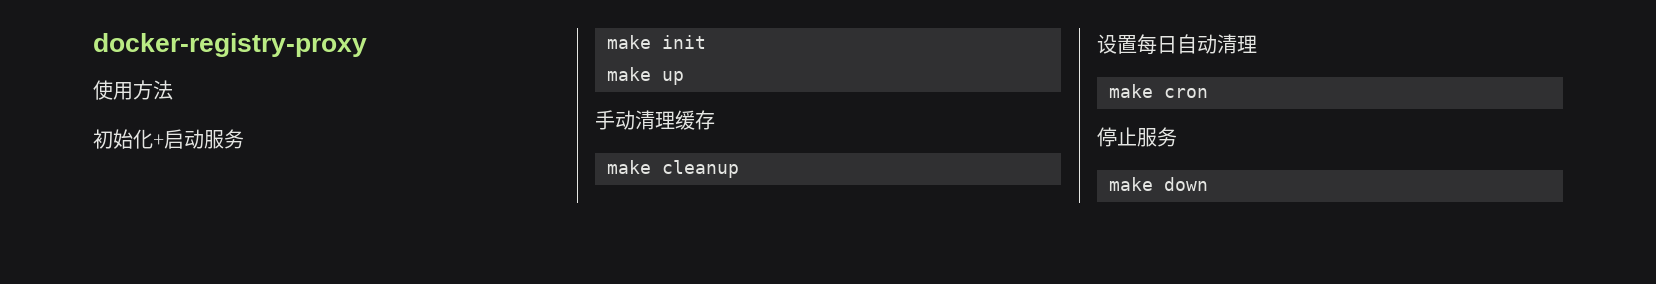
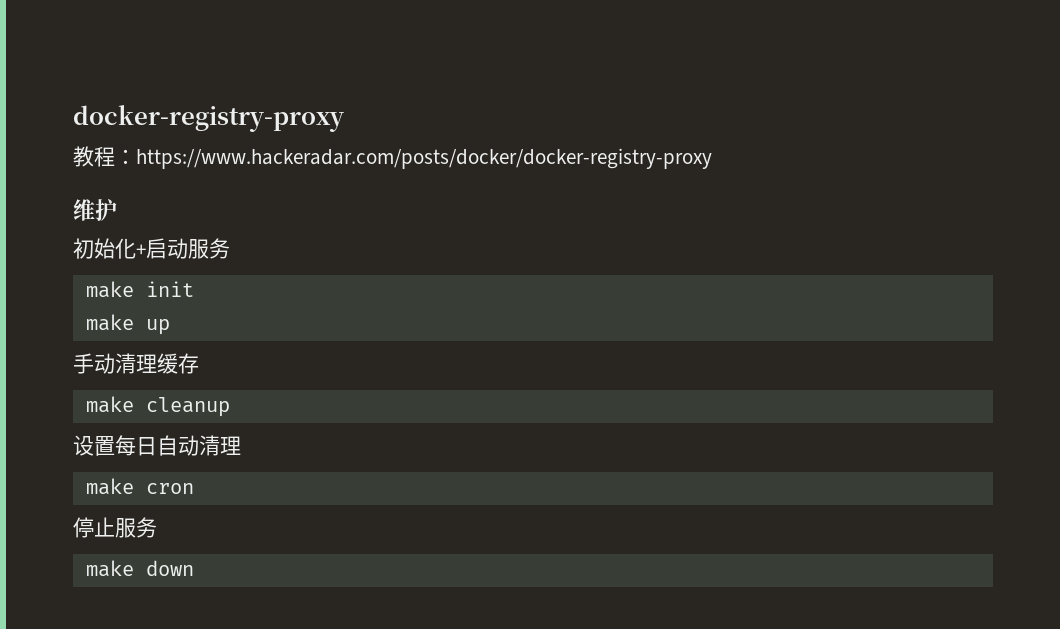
- 使用方法
+ 教程：https://www.hackeradar.com/posts/docker/docker-registry-proxy
+ 维护

